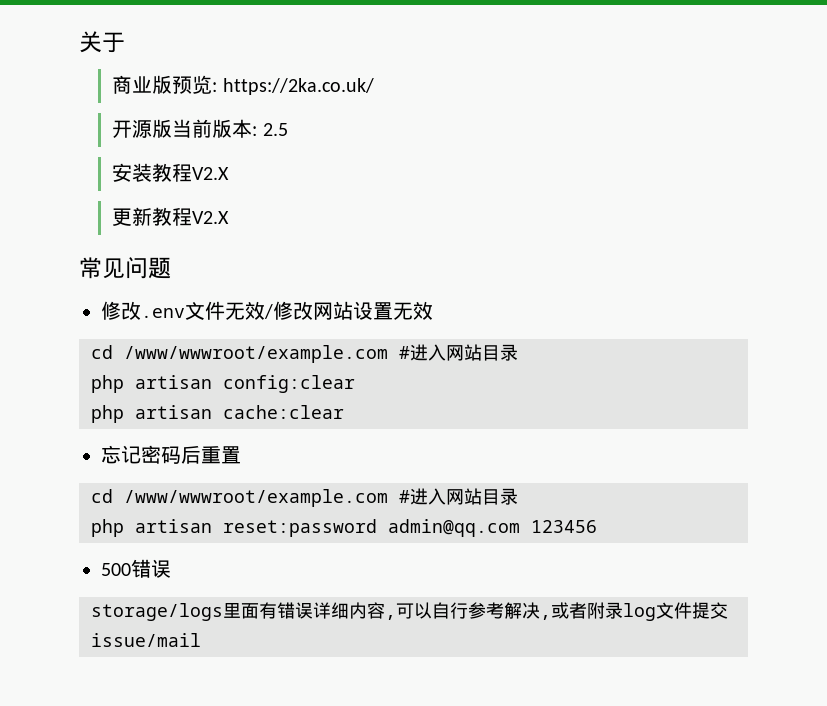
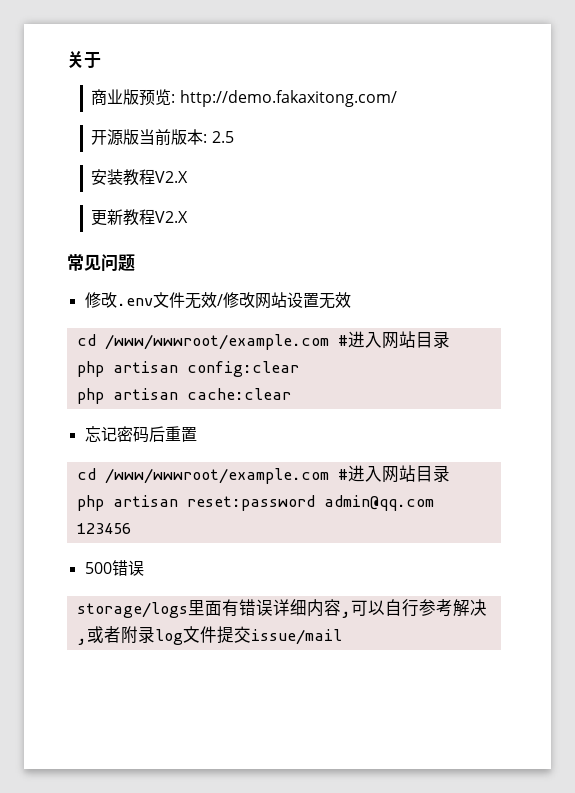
- 商业版预览: https://2ka.co.uk/
+ 商业版预览: http://demo.fakaxitong.com/

